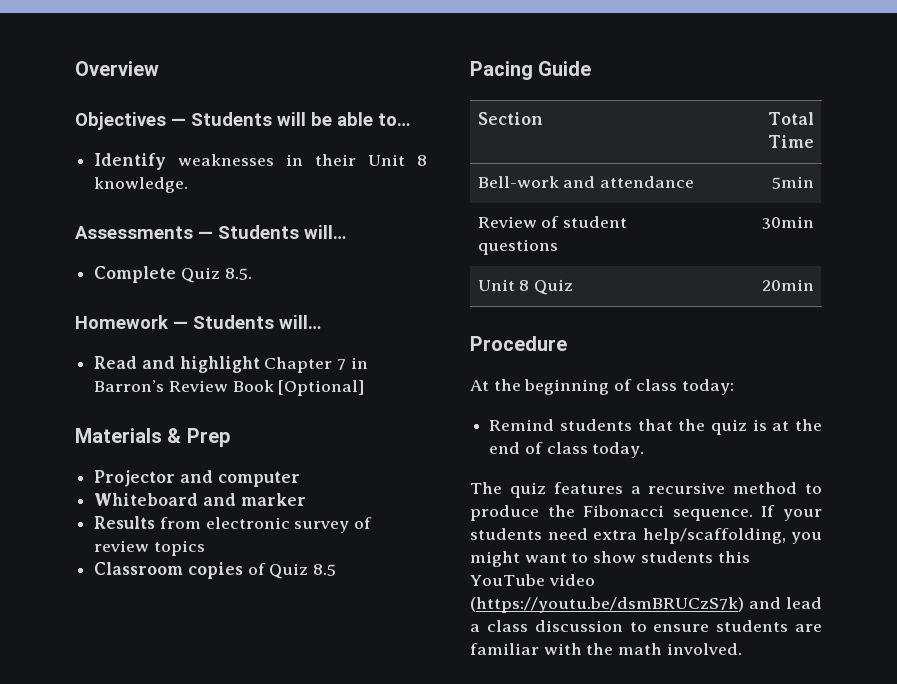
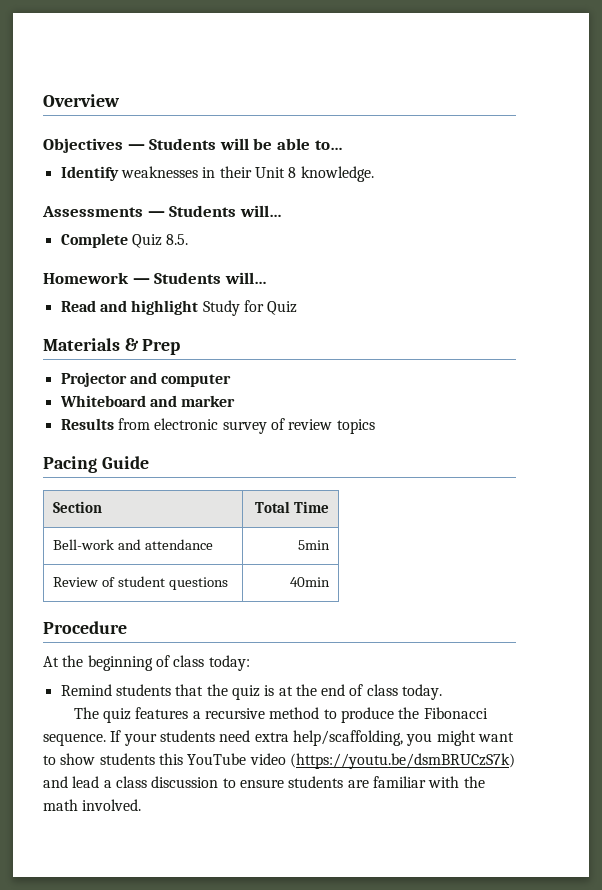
- Read and highlight Chapter 7 in Barron’s Review Book [Optional]
+ Read and highlight Study for Quiz
- Classroom copies of Quiz 8.5
- Review of student questions | 30min
- Unit 8 Quiz | 20min
+ Review of student questions | 40min

